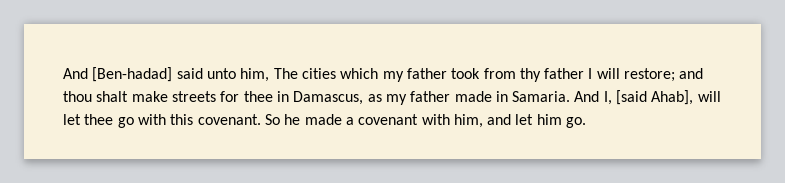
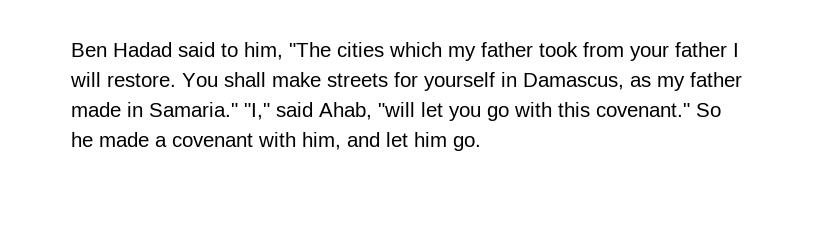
- And [Ben-hadad] said unto him, The cities which my father took from thy father I will restore; and thou shalt make streets for thee in Damascus, as my father made in Samaria. And I, [said Ahab], will let thee go with this covenant.
+ Ben Hadad said to him, "The cities which my father took from your father I will restore. You shall make streets for yourself in Damascus, as my father made in Samaria." "I," said Ahab, "will let you go with this covenant."

